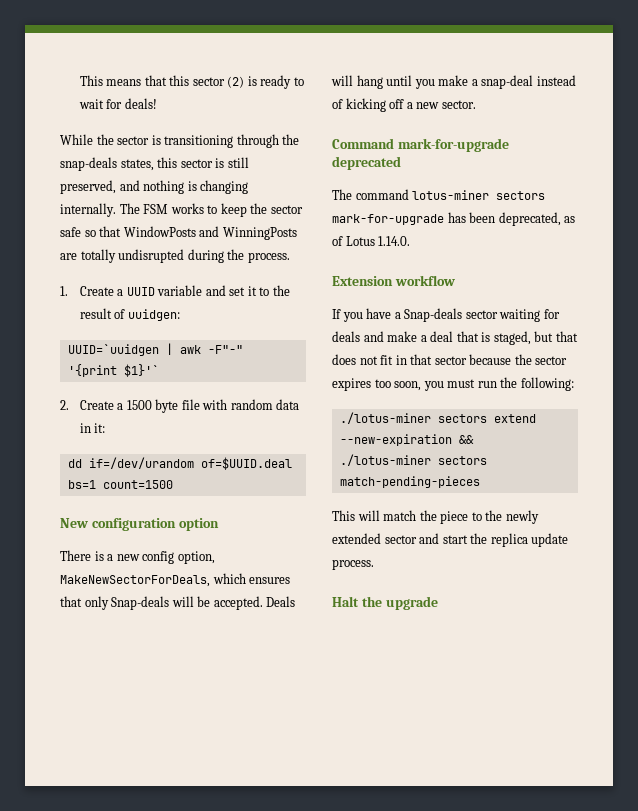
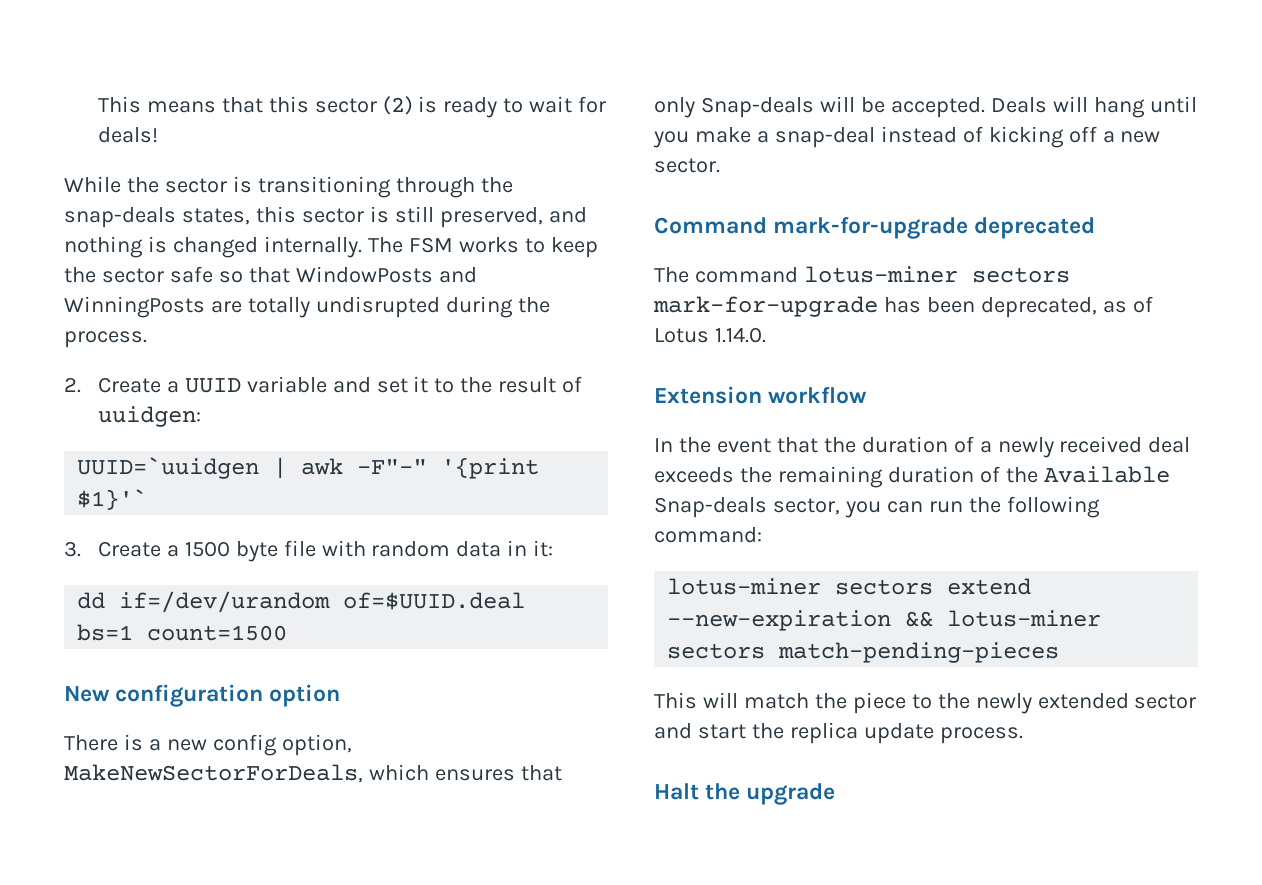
- While the sector is transitioning through the snap-deals states, this sector is still preserved, and nothing is changing internally.
+ While the sector is transitioning through the snap-deals states, this sector is still preserved, and nothing is changed internally.
- 1. Create a UUID variable and set it to the result of uuidgen:
+ 2. Create a UUID variable and set it to the result of uuidgen:
- 2. Create a 1500 byte file with random data in it:
+ 3. Create a 1500 byte file with random data in it:
- If you have a Snap-deals sector waiting for deals and make a deal that is staged, but that does not fit in that sector because the sector expires too soon, you must run the following:
- ./lotus-miner sectors extend --new-expiration && ./lotus-miner sectors match-pending-pieces
+ In the event that the duration of a newly received deal exceeds the remaining duration of the Available Snap-deals sector, you can run the following command:
+ lotus-miner sectors extend --new-expiration && lotus-miner sectors match-pending-pieces

